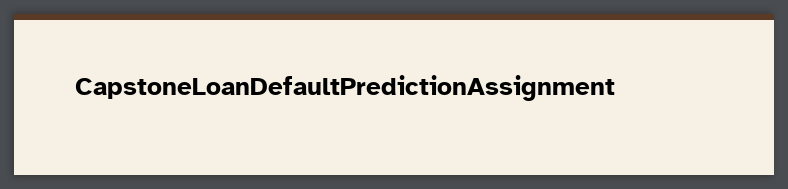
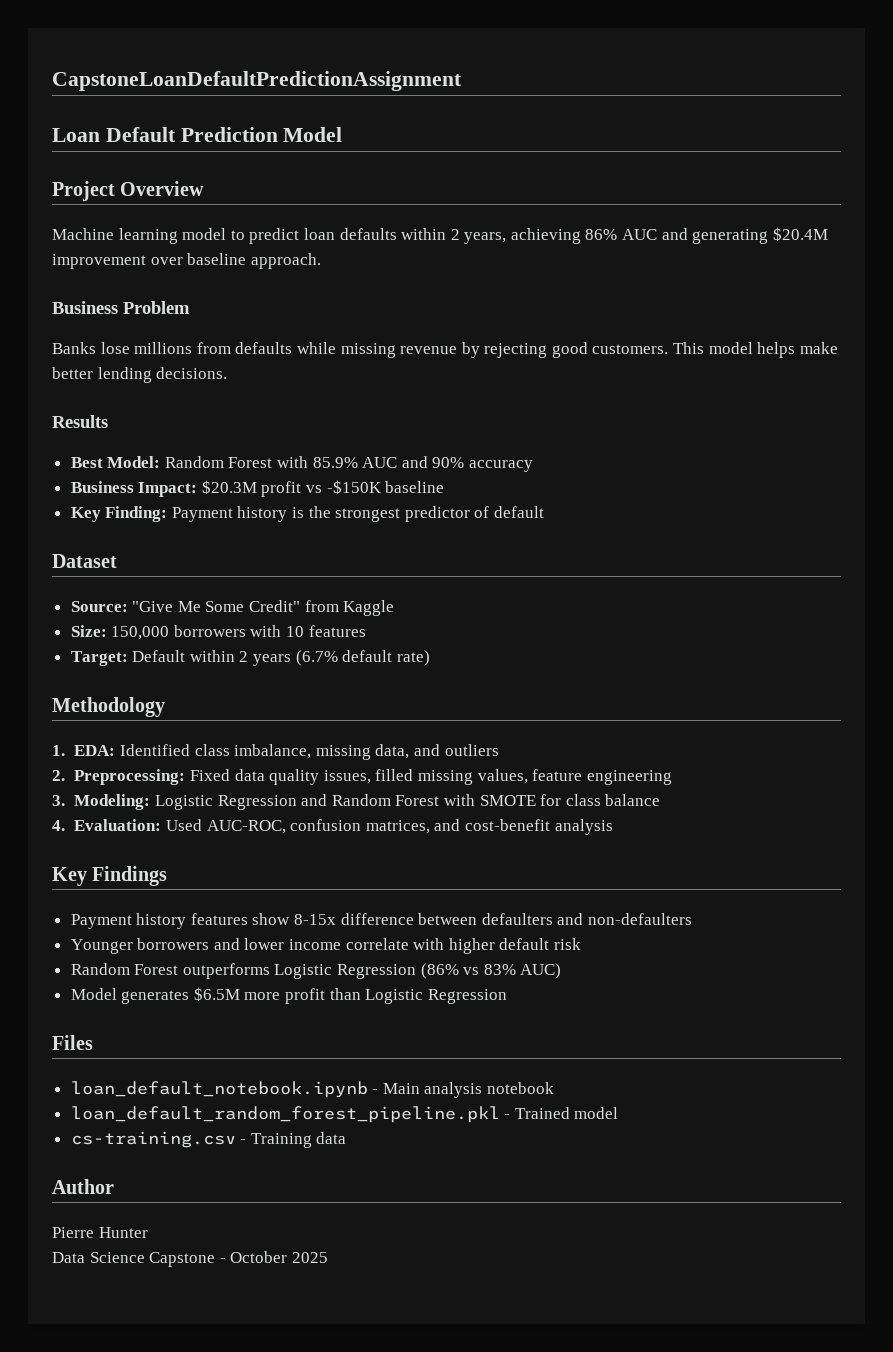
+ Loan Default Prediction Model
+ Project Overview
+ Machine learning model to predict loan defaults within 2 years, achieving 86% AUC and generating $20.4M improvement over baseline approach.
+ Business Problem
+ Banks lose millions from defaults while missing revenue by rejecting good customers. This model helps make better lending decisions.
+ Results
+ Best Model: Random Forest with 85.9% AUC and 90% accuracy
+ Business Impact: $20.3M profit vs -$150K baseline
+ Key Finding: Payment history is the strongest predictor of default
+ Dataset
+ Source: "Give Me Some Credit" from Kaggle
+ Size: 150,000 borrowers with 10 features
+ Target: Default within 2 years (6.7% default rate)
+ Methodology
+ 1. EDA: Identified class imbalance, missing data, and outliers
+ 2. Preprocessing: Fixed data quality issues, filled missing values, feature engineering
+ 3. Modeling: Logistic Regression and Random Forest with SMOTE for class balance
+ 4. Evaluation: Used AUC-ROC, confusion matrices, and cost-benefit analysis
+ Key Findings
+ Payment history features show 8-15x difference between defaulters and non-defaulters
+ Younger borrowers and lower income correlate with higher default risk
+ Random Forest outperforms Logistic Regression (86% vs 83% AUC)
+ Model generates $6.5M more profit than Logistic Regression
+ Files
+ loan_default_notebook.ipynb - Main analysis notebook
+ loan_default_random_forest_pipeline.pkl - Trained model
+ cs-training.csv - Training data
+ Author
+ Pierre Hunter
+ Data Science Capstone - October 2025

